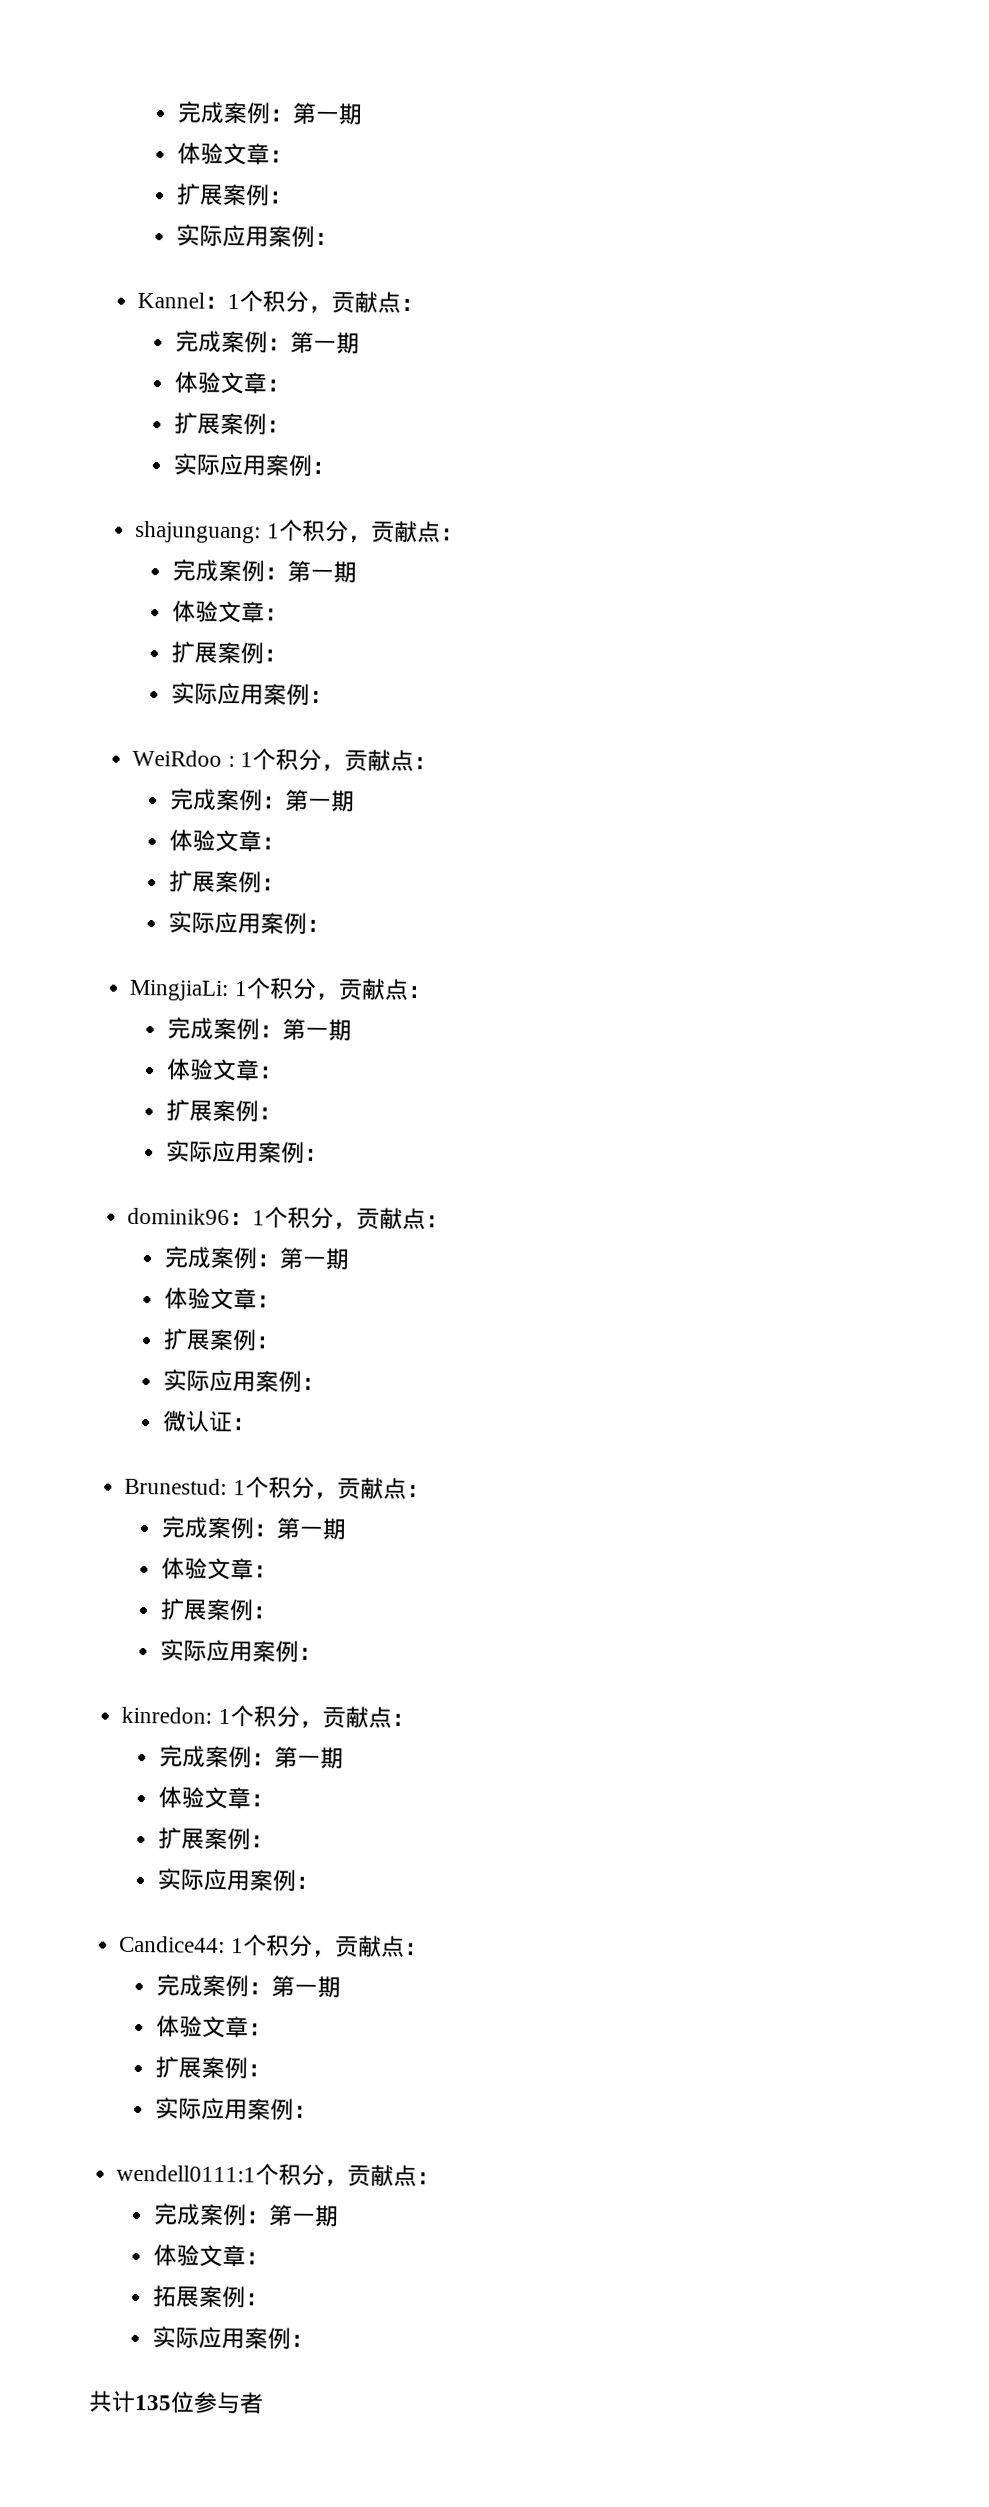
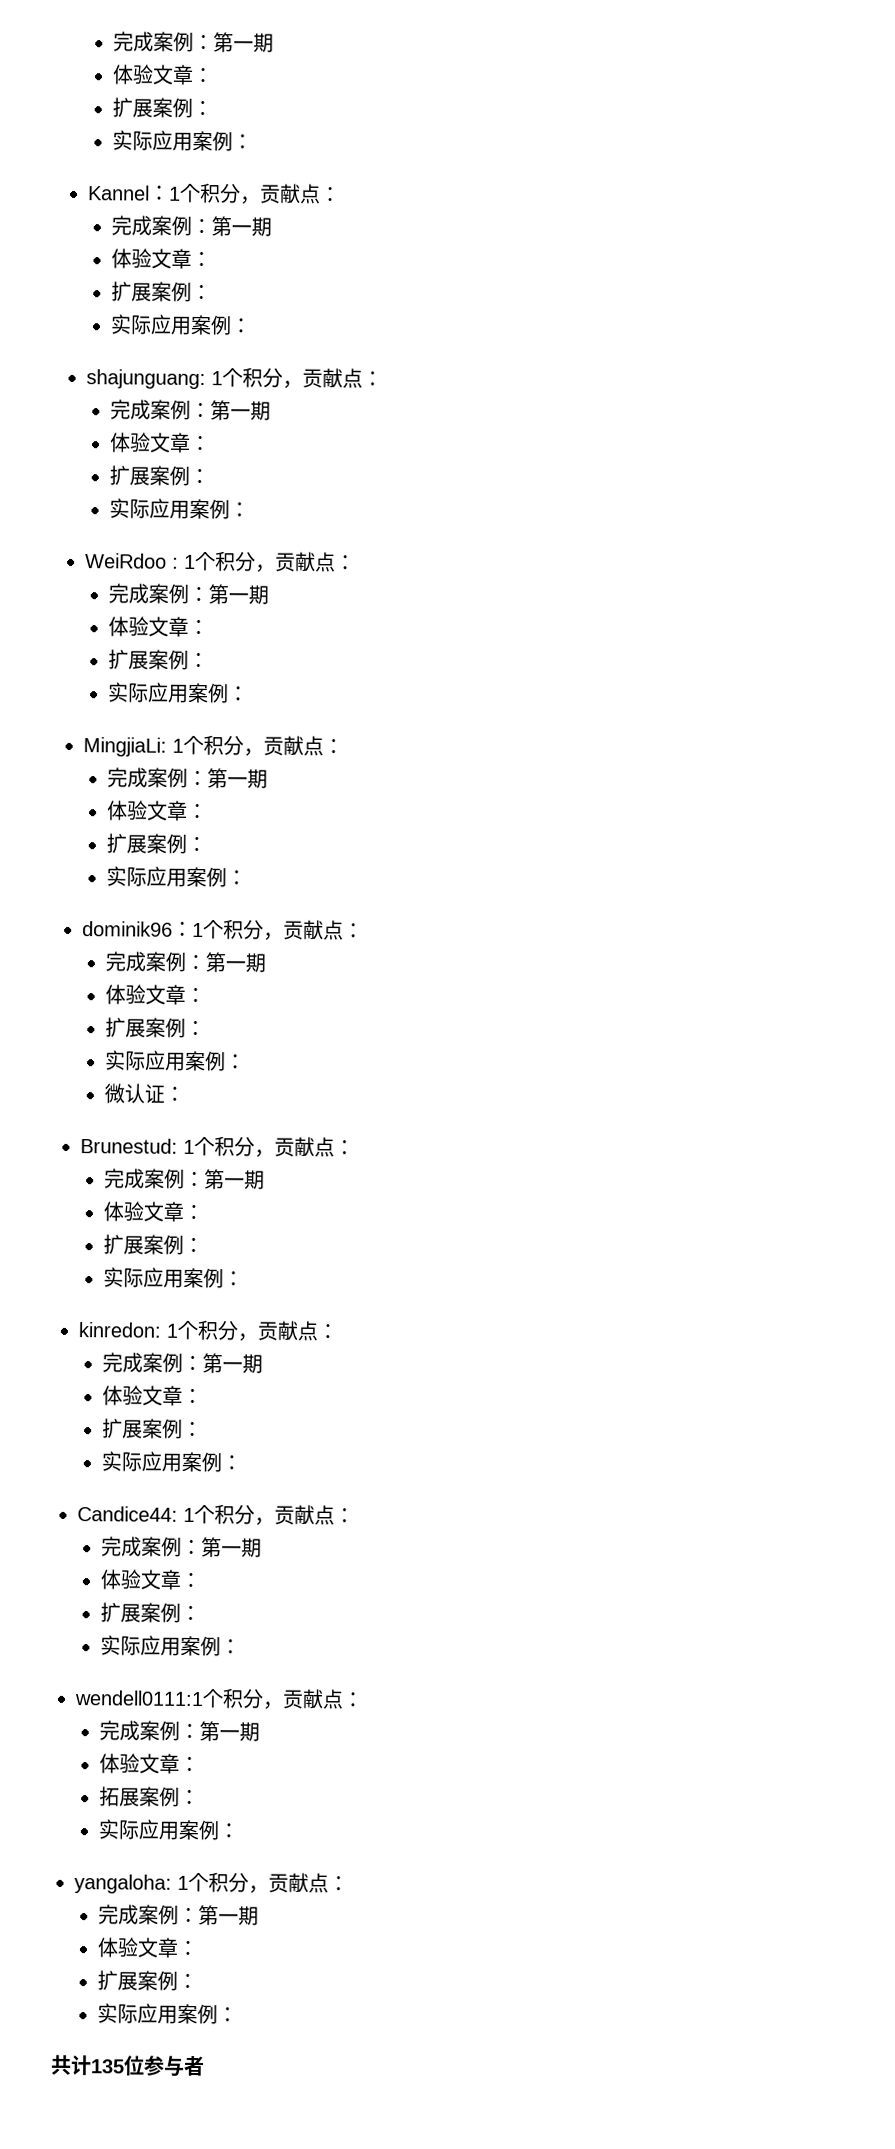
+ yangaloha: 1个积分，贡献点：
+ 完成案例：第一期
+ 体验文章：
+ 扩展案例：
+ 实际应用案例：

